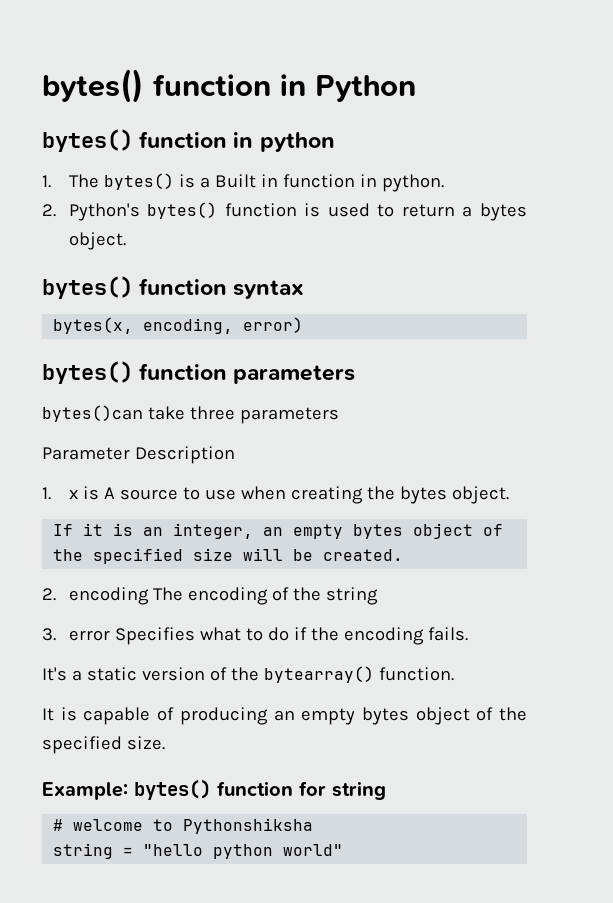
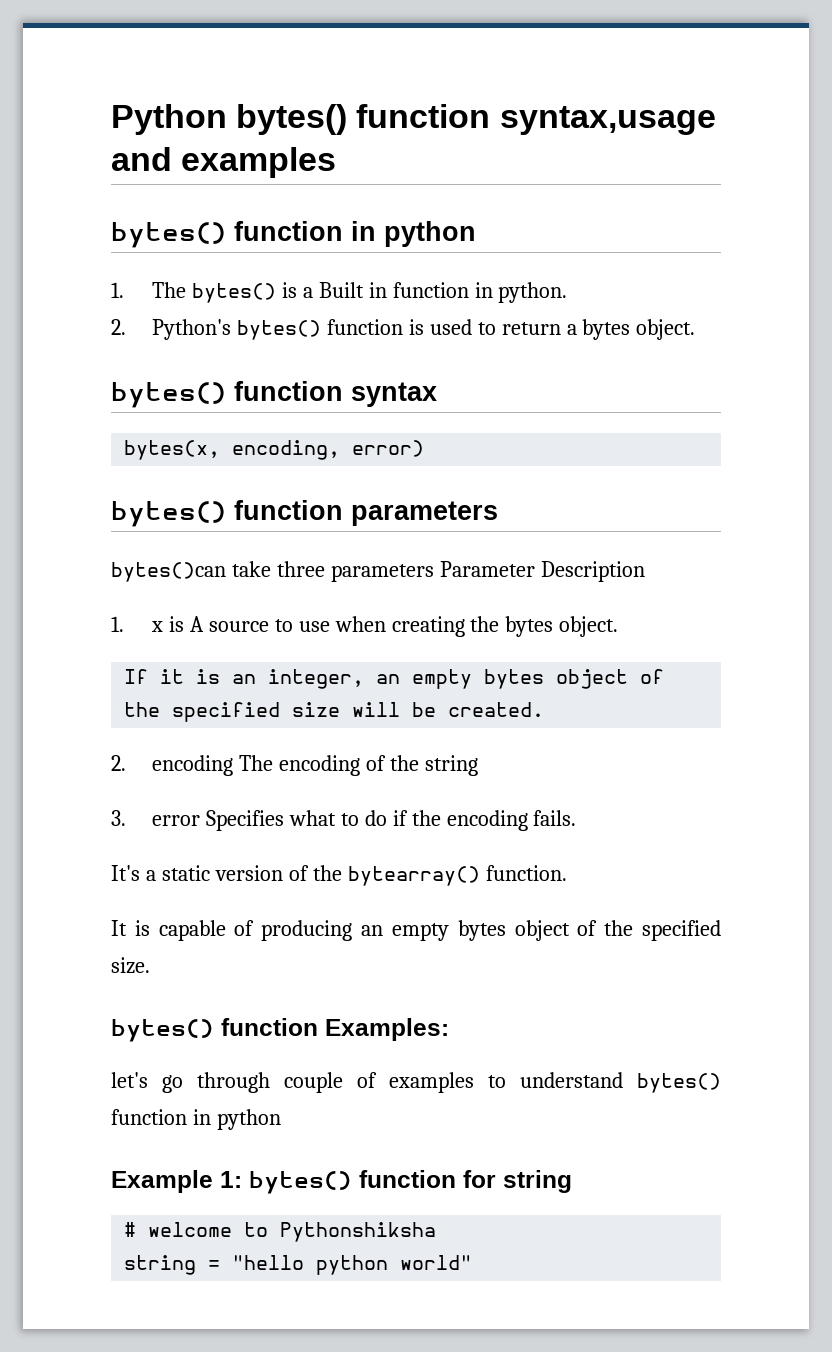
- bytes() function in Python
+ Python bytes() function syntax,usage and examples
- bytes()can take three parameters
- Parameter Description
+ bytes()can take three parameters Parameter Description
- Example: bytes() function for string
+ bytes() function Examples:
+ let's go through couple of examples to understand bytes() function in python
+ Example 1: bytes() function for string

